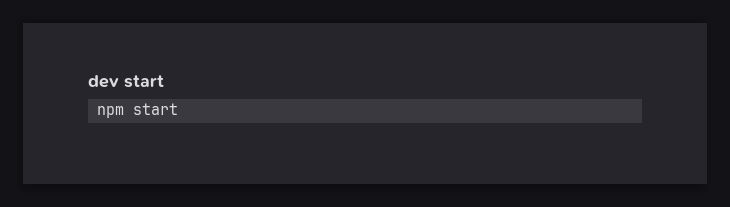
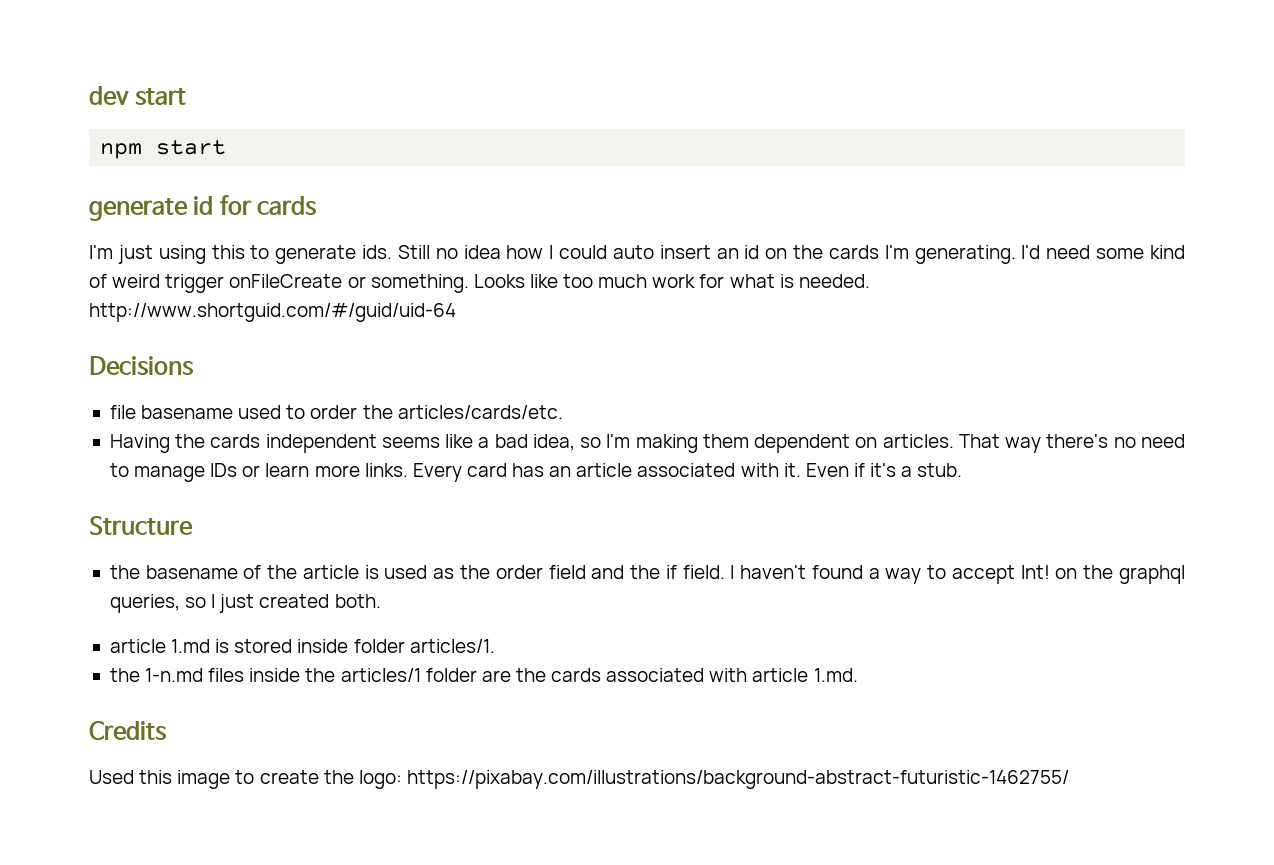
+ generate id for cards
+ I'm just using this to generate ids. Still no idea how I could auto insert an id on the cards I'm generating. I'd need some kind of weird trigger onFileCreate or something. Looks like too much work for what is needed. http://www.shortguid.com/#/guid/uid-64
+ Decisions
+ file basename used to order the articles/cards/etc.
+ Having the cards independent seems like a bad idea, so I'm making them dependent on articles. That way there's no need to manage IDs or learn more links. Every card has an article associated with it. Even if it's a stub.
+ Structure
+ the basename of the article is used as the order field and the if field. I haven't found a way to accept Int! on the graphql queries, so I just created both.
+ article 1.md is stored inside folder articles/1.
+ the 1-n.md files inside the articles/1 folder are the cards associated with article 1.md.
+ Credits
+ Used this image to create the logo: https://pixabay.com/illustrations/background-abstract-futuristic-1462755/

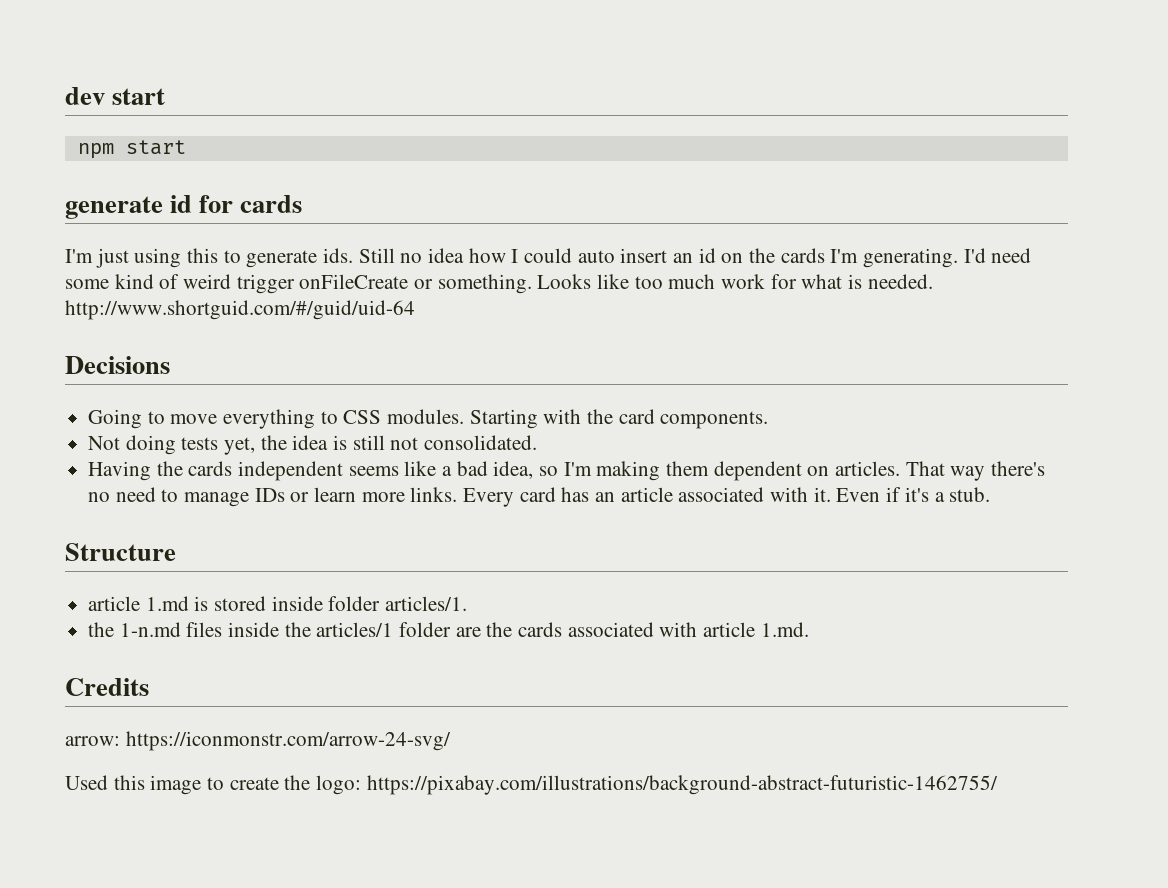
- file basename used to order the articles/cards/etc.
+ Going to move everything to CSS modules. Starting with the card components.
+ Not doing tests yet, the idea is still not consolidated.
- the basename of the article is used as the order field and the if field. I haven't found a way to accept Int! on the graphql queries, so I just created both.
+ arrow: https://iconmonstr.com/arrow-24-svg/

